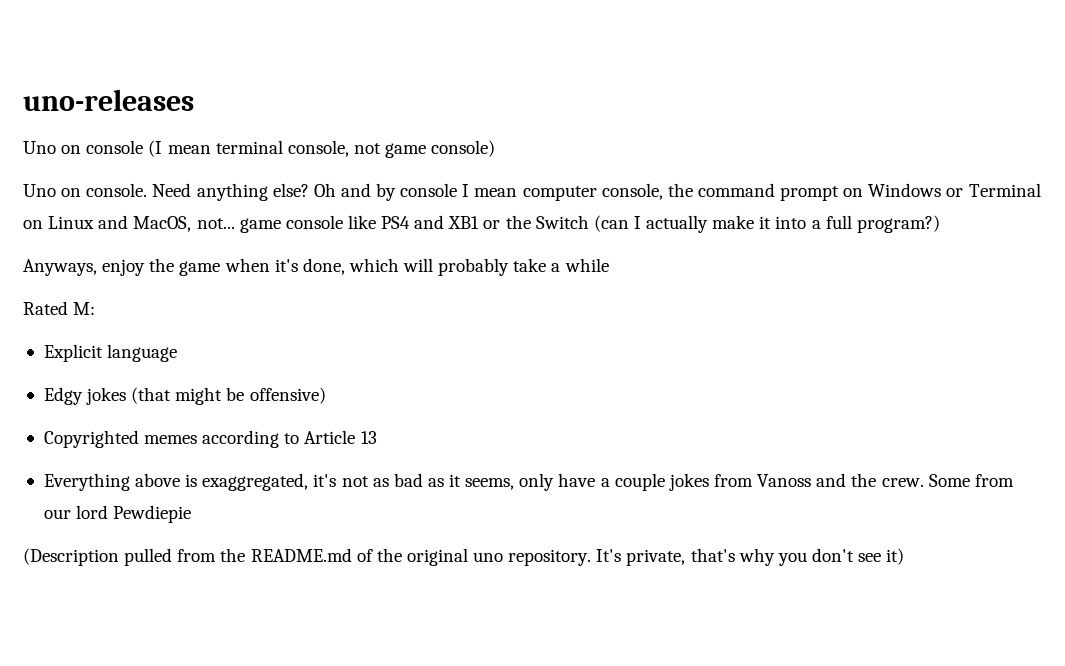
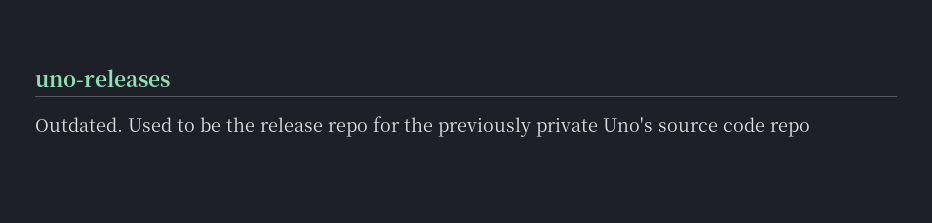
- Uno on console (I mean terminal console, not game console)
- Uno on console. Need anything else? Oh and by console I mean computer console, the command prompt on Windows or Terminal on Linux and MacOS, not... game console like PS4 and XB1 or the Switch (can I actually make it into a full program?)
- Anyways, enjoy the game when it's done, which will probably take a while
- Rated M:
- Explicit language
- Edgy jokes (that might be offensive)
- Copyrighted memes according to Article 13
- Everything above is exaggregated, it's not as bad as it seems, only have a couple jokes from Vanoss and the crew. Some from our lord Pewdiepie
- (Description pulled from the README.md of the original uno repository. It's private, that's why you don't see it)
+ Outdated. Used to be the release repo for the previously private Uno's source code repo

